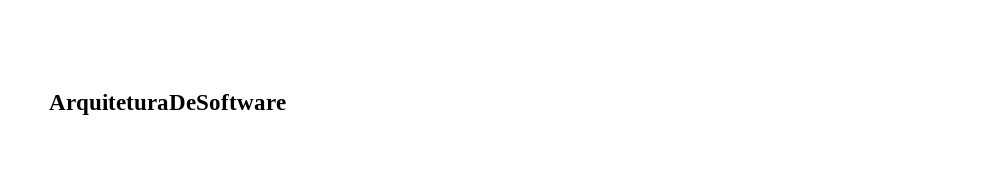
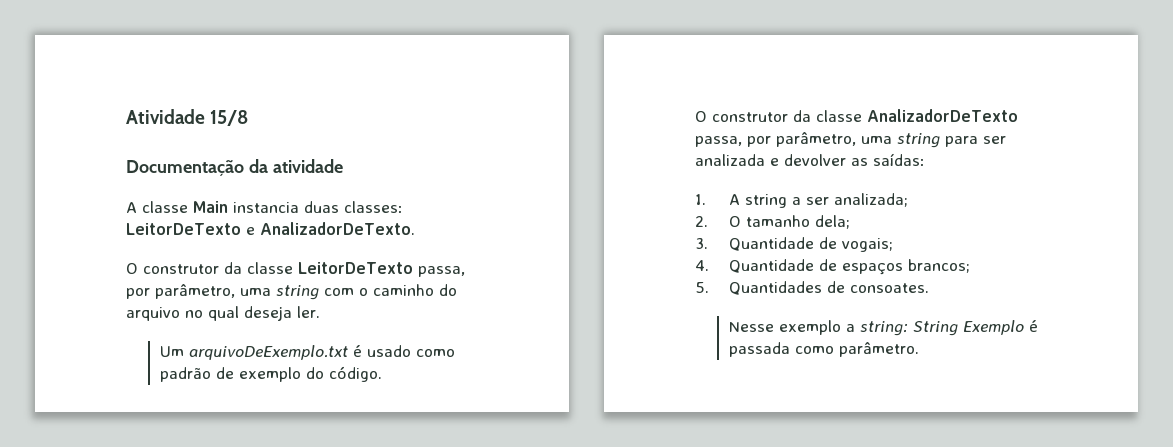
- ArquiteturaDeSoftware
+ Atividade 15/8
+ Documentação da atividade
+ A classe Main instancia duas classes: LeitorDeTexto e AnalizadorDeTexto.
+ O construtor da classe LeitorDeTexto passa, por parâmetro, uma string com o caminho do arquivo no qual deseja ler.
+ Um arquivoDeExemplo.txt é usado como padrão de exemplo do código.
+ O construtor da classe AnalizadorDeTexto passa, por parâmetro, uma string para ser analizada e devolver as saídas:
+ 1. A string a ser analizada;
+ 2. O tamanho dela;
+ 3. Quantidade de vogais;
+ 4. Quantidade de espaços brancos;
+ 5. Quantidades de consoates.
+ Nesse exemplo a string: String Exemplo é passada como parâmetro.

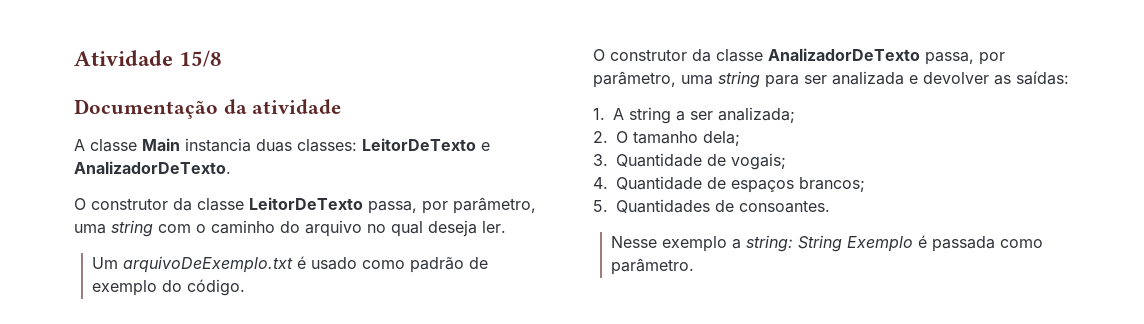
- 5. Quantidades de consoates.
+ 5. Quantidades de consoantes.

